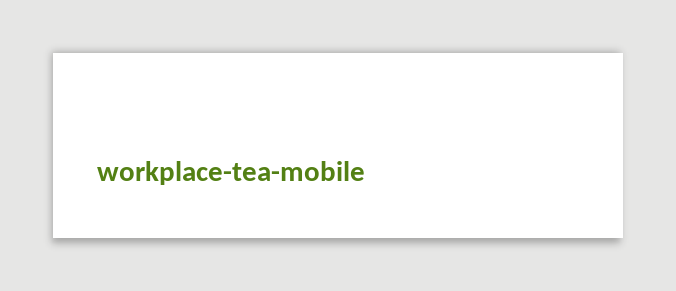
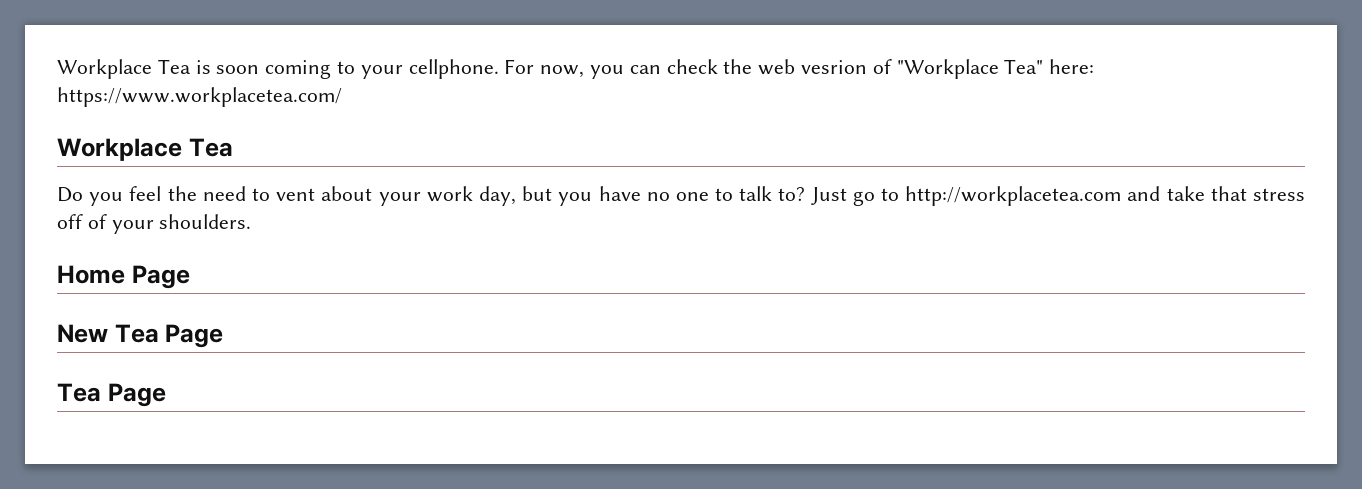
- workplace-tea-mobile
+ Workplace Tea is soon coming to your cellphone. For now, you can check the web vesrion of "Workplace Tea" here: https://www.workplacetea.com/
+ Workplace Tea
+ Do you feel the need to vent about your work day, but you have no one to talk to? Just go to http://workplacetea.com and take that stress off of your shoulders.
+ Home Page
+ New Tea Page
+ Tea Page

